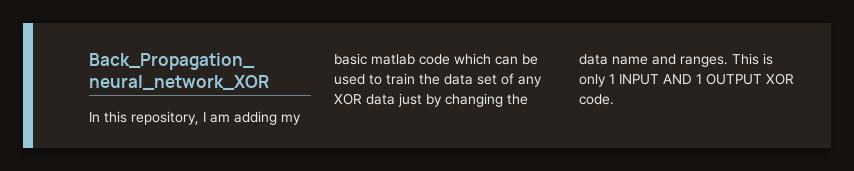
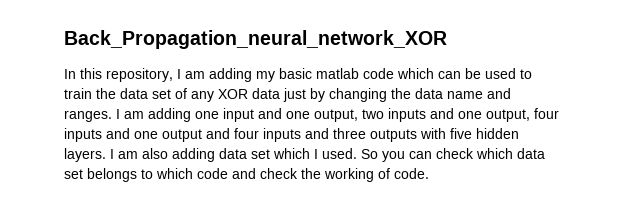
- This is only 1 INPUT AND 1 OUTPUT XOR code.
+ I am adding one input and one output, two inputs and one output, four inputs and one output and four inputs and three outputs with five hidden layers. I am also adding data set which I used. So you can check which data set belongs to which code and check the working of code.

